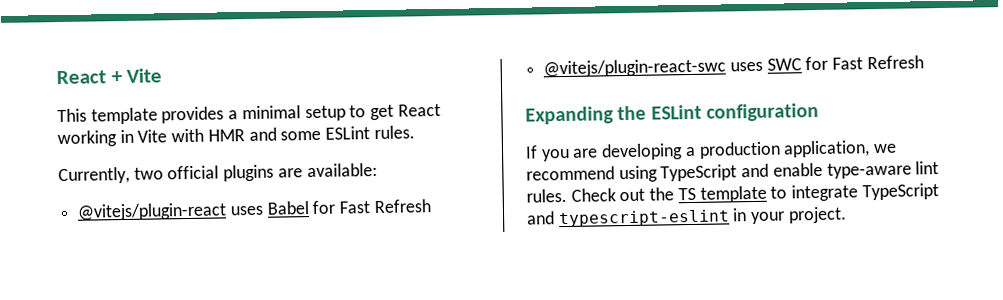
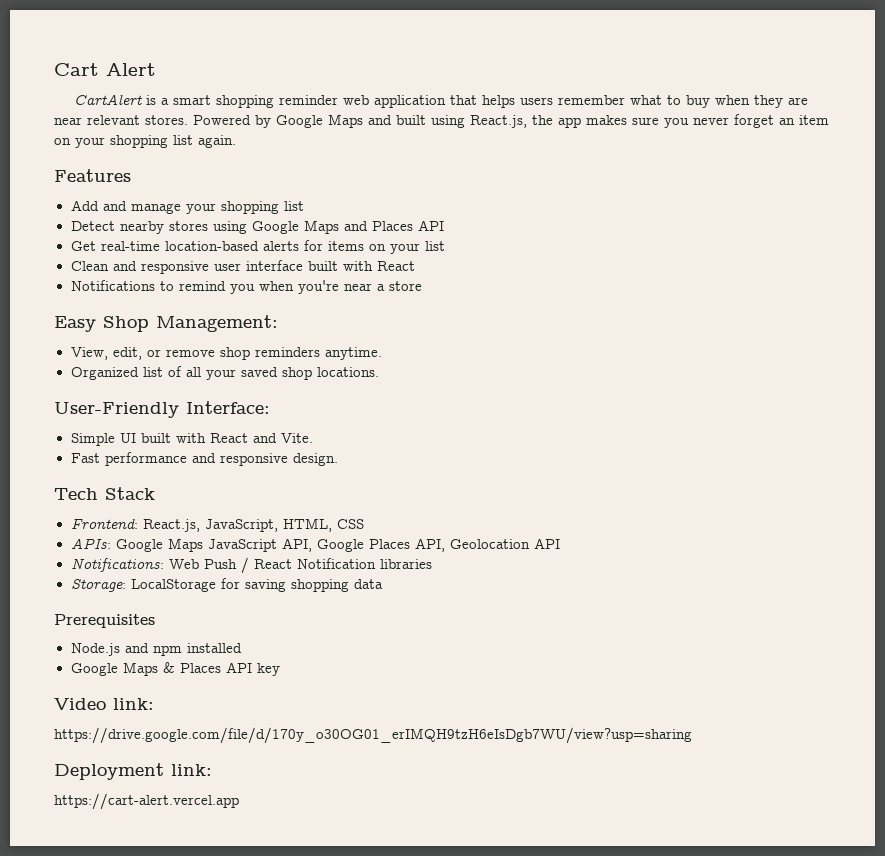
- React + Vite
- This template provides a minimal setup to get React working in Vite with HMR and some ESLint rules.
- Currently, two official plugins are available:
- @vitejs/plugin-react uses Babel for Fast Refresh
- @vitejs/plugin-react-swc uses SWC for Fast Refresh
- Expanding the ESLint configuration
- If you are developing a production application, we recommend using TypeScript and enable type-aware lint rules. Check out the TS template to integrate TypeScript and typescript-eslint in your project.
+ Cart Alert
+ CartAlert is a smart shopping reminder web application that helps users remember what to buy when they are near relevant stores. Powered by Google Maps and built using React.js, the app makes sure you never forget an item on your shopping list again.
+ Features
+ Add and manage your shopping list
+ Detect nearby stores using Google Maps and Places API
+ Get real-time location-based alerts for items on your list
+ Clean and responsive user interface built with React
+ Notifications to remind you when you're near a store
+ Easy Shop Management:
+ View, edit, or remove shop reminders anytime.
+ Organized list of all your saved shop locations.
+ User-Friendly Interface:
+ Simple UI built with React and Vite.
+ Fast performance and responsive design.
+ Tech Stack
+ Frontend: React.js, JavaScript, HTML, CSS
+ APIs: Google Maps JavaScript API, Google Places API, Geolocation API
+ Notifications: Web Push / React Notification libraries
+ Storage: LocalStorage for saving shopping data
+ Prerequisites
+ Node.js and npm installed
+ Google Maps & Places API key
+ Video link:
+ https://drive.google.com/file/d/170y_o30OG01_erIMQH9tzH6eIsDgb7WU/view?usp=sharing
+ Deployment link:
+ https://cart-alert.vercel.app

